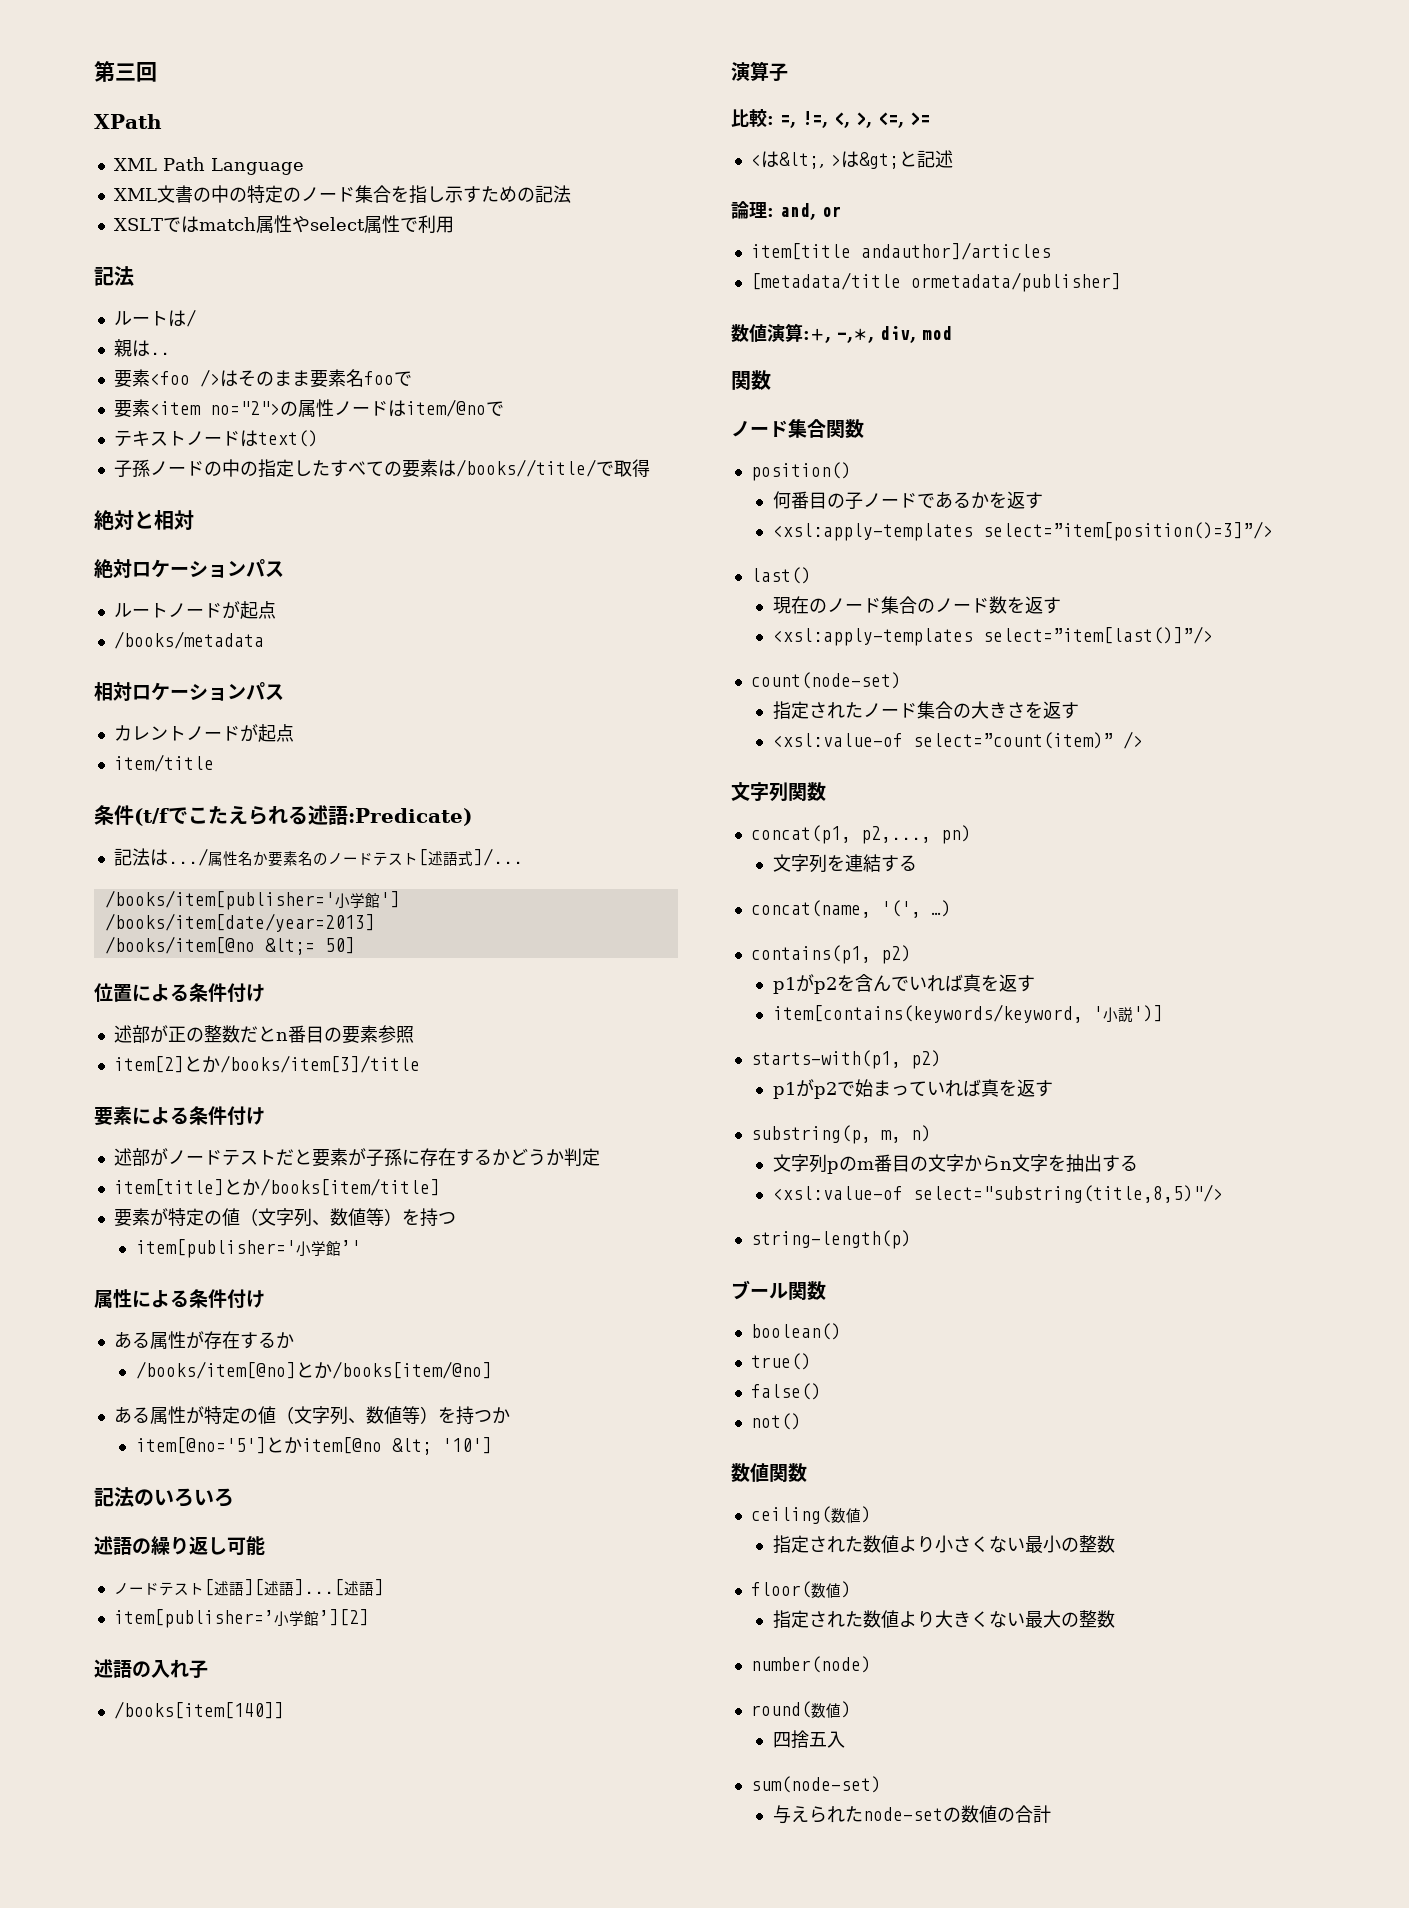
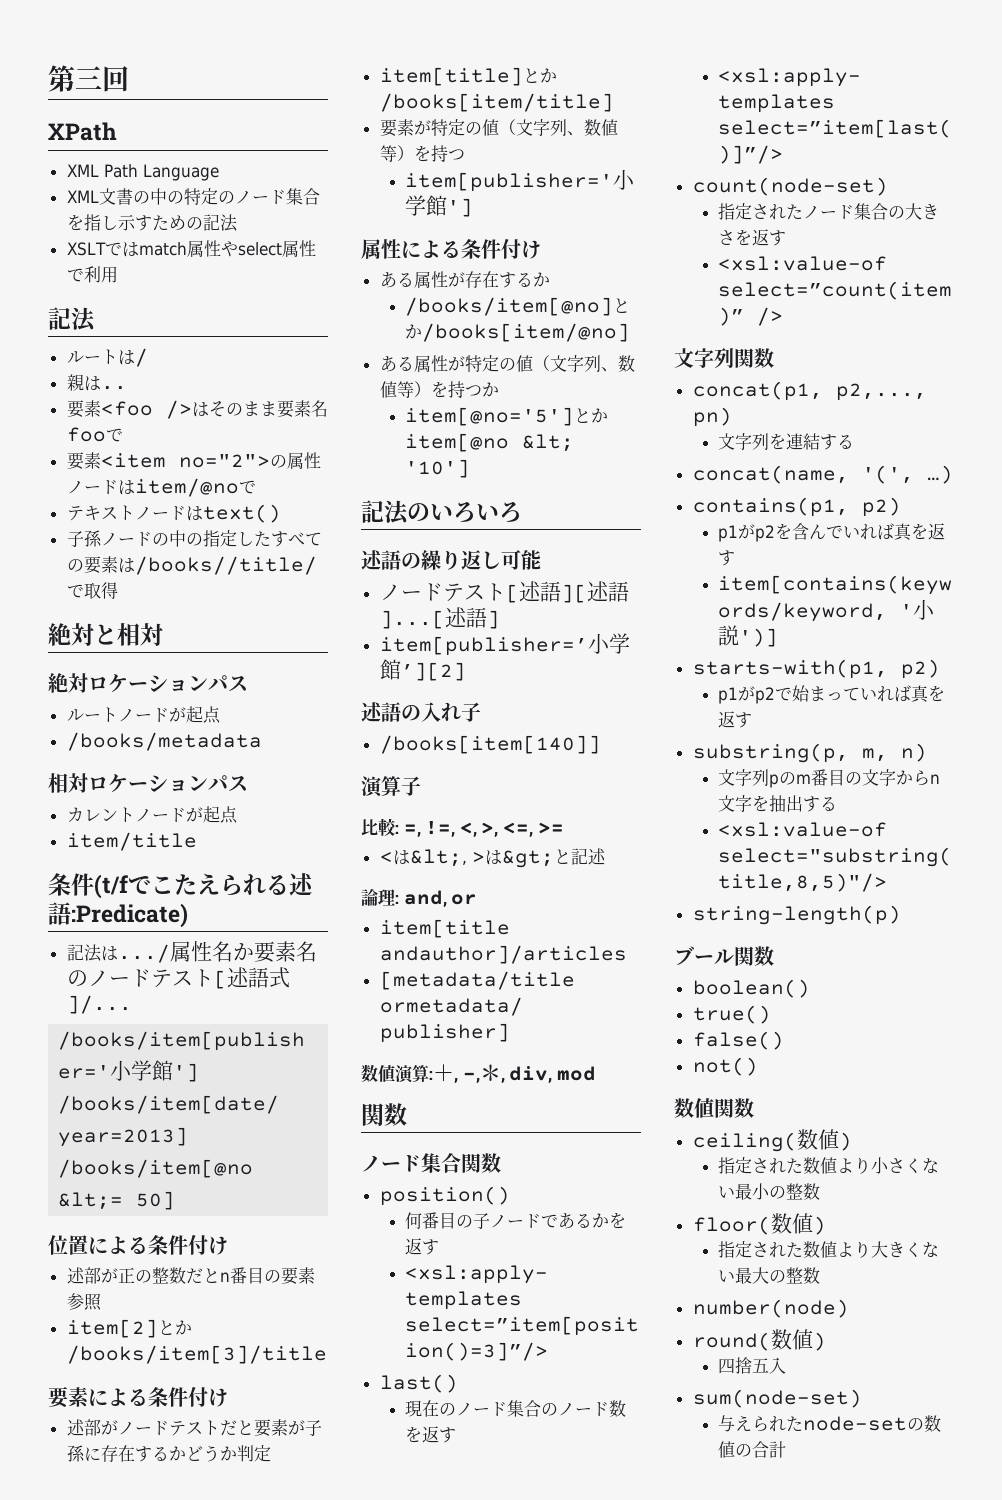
- item[publisher='小学館’'
+ item[publisher='小学館']

